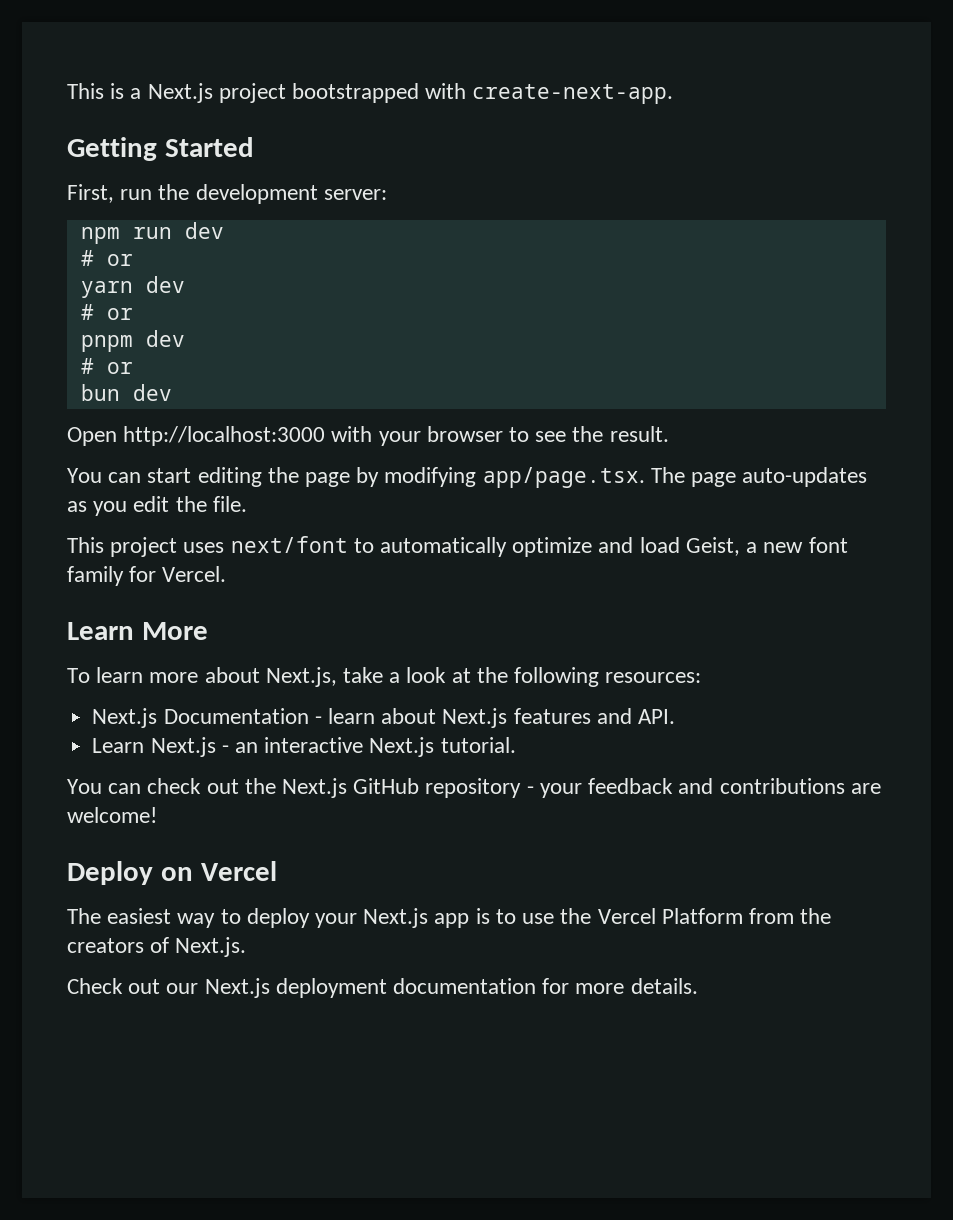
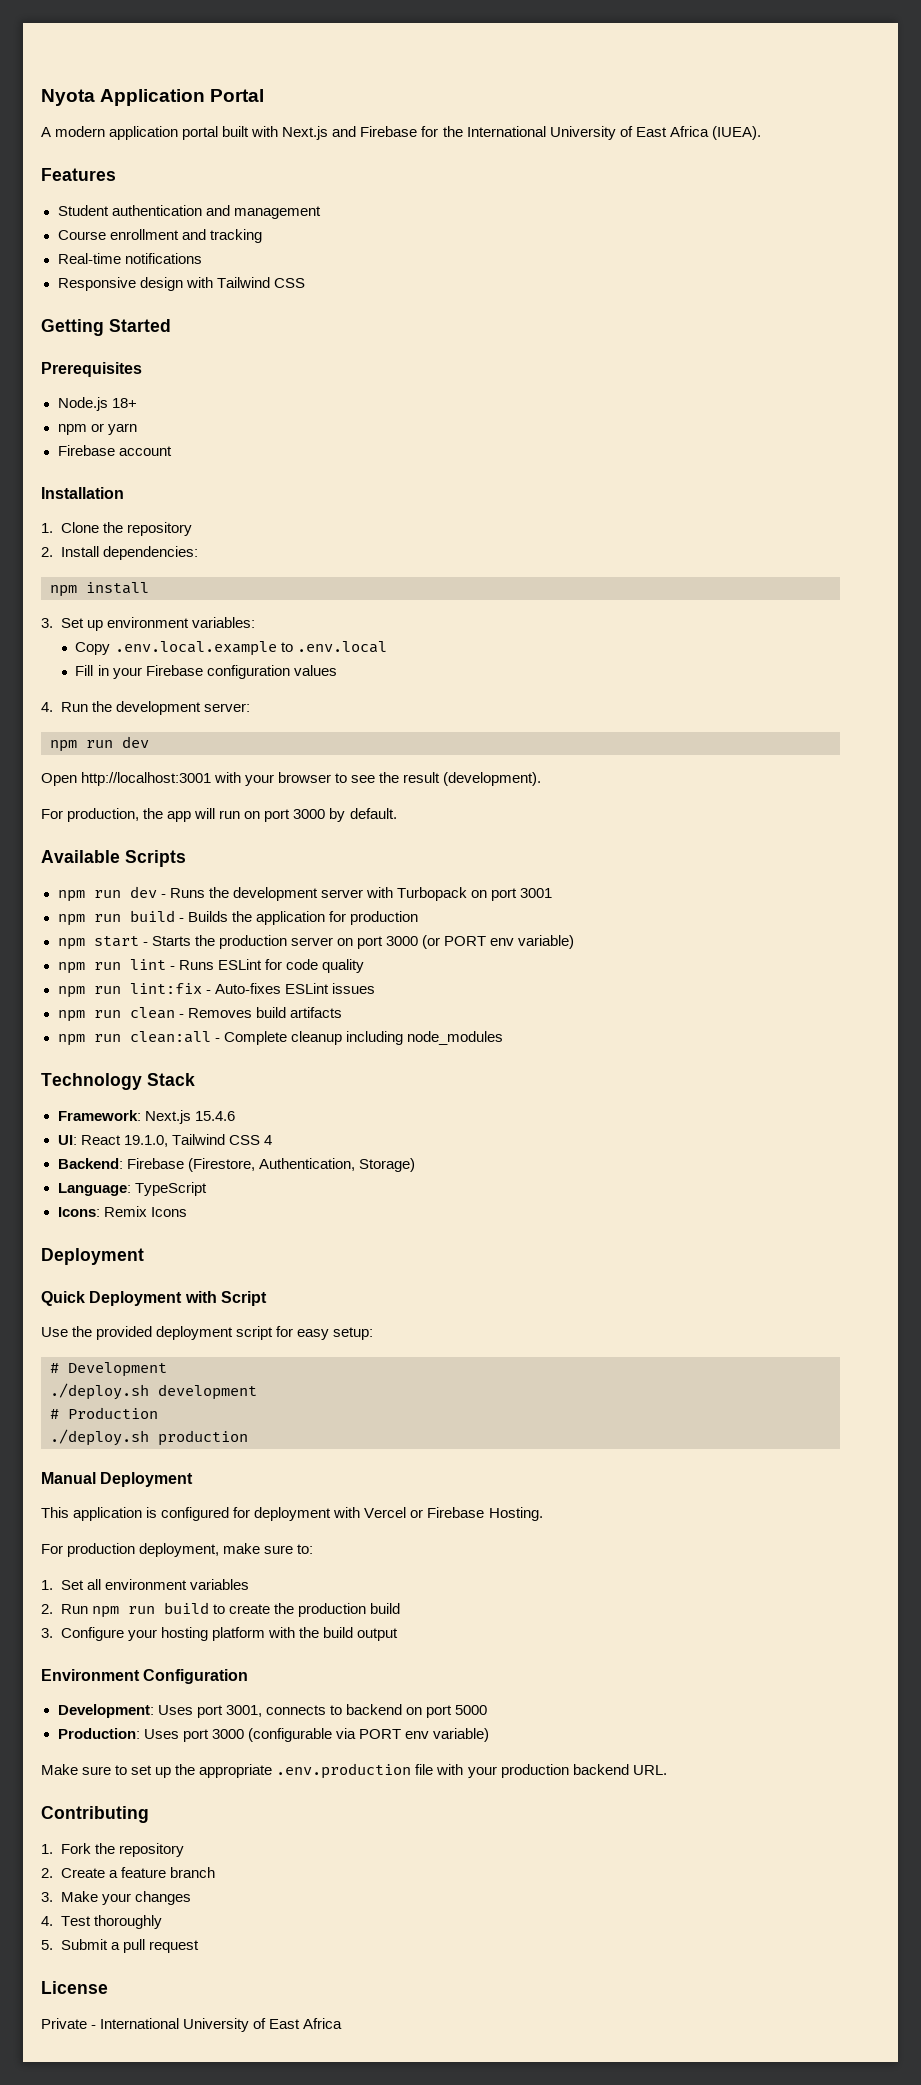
- This is a Next.js project bootstrapped with create-next-app.
+ Nyota Application Portal
+ A modern application portal built with Next.js and Firebase for the International University of East Africa (IUEA).
+ Features
+ Student authentication and management
+ Course enrollment and tracking
+ Real-time notifications
+ Responsive design with Tailwind CSS
  Getting Started
- First, run the development server:
+ Prerequisites
+ Node.js 18+
+ npm or yarn
+ Firebase account
+ Installation
+ 1. Clone the repository
+ 2. Install dependencies:
+ npm install
+ 3. Set up environment variables:
+ Copy .env.local.example to .env.local
+ Fill in your Firebase configuration values
+ 4. Run the development server:
  npm run dev
- # or
- yarn dev
- # or
- pnpm dev
- # or
- bun dev
- Open http://localhost:3000 with your browser to see the result.
- You can start editing the page by modifying app/page.tsx. The page auto-updates as you edit the file.
- This project uses next/font to automatically optimize and load Geist, a new font family for Vercel.
- Learn More
- To learn more about Next.js, take a look at the following resources:
- Next.js Documentation - learn about Next.js features and API.
- Learn Next.js - an interactive Next.js tutorial.
- You can check out the Next.js GitHub repository - your feedback and contributions are welcome!
- Deploy on Vercel
- The easiest way to deploy your Next.js app is to use the Vercel Platform from the creators of Next.js.
- Check out our Next.js deployment documentation for more details.
+ Open http://localhost:3001 with your browser to see the result (development).
+ For production, the app will run on port 3000 by default.
+ Available Scripts
+ npm run dev - Runs the development server with Turbopack on port 3001
+ npm run build - Builds the application for production
+ npm start - Starts the production server on port 3000 (or PORT env variable)
+ npm run lint - Runs ESLint for code quality
+ npm run lint:fix - Auto-fixes ESLint issues
+ npm run clean - Removes build artifacts
+ npm run clean:all - Complete cleanup including node_modules
+ Technology Stack
+ Framework: Next.js 15.4.6
+ UI: React 19.1.0, Tailwind CSS 4
+ Backend: Firebase (Firestore, Authentication, Storage)
+ Language: TypeScript
+ Icons: Remix Icons
+ Deployment
+ Quick Deployment with Script
+ Use the provided deployment script for easy setup:
+ # Development
+ ./deploy.sh development
+ # Production
+ ./deploy.sh production
+ Manual Deployment
+ This application is configured for deployment with Vercel or Firebase Hosting.
+ For production deployment, make sure to:
+ 1. Set all environment variables
+ 2. Run npm run build to create the production build
+ 3. Configure your hosting platform with the build output
+ Environment Configuration
+ Development: Uses port 3001, connects to backend on port 5000
+ Production: Uses port 3000 (configurable via PORT env variable)
+ Make sure to set up the appropriate .env.production file with your production backend URL.
+ Contributing
+ 1. Fork the repository
+ 2. Create a feature branch
+ 3. Make your changes
+ 4. Test thoroughly
+ 5. Submit a pull request
+ License
+ Private - International University of East Africa

